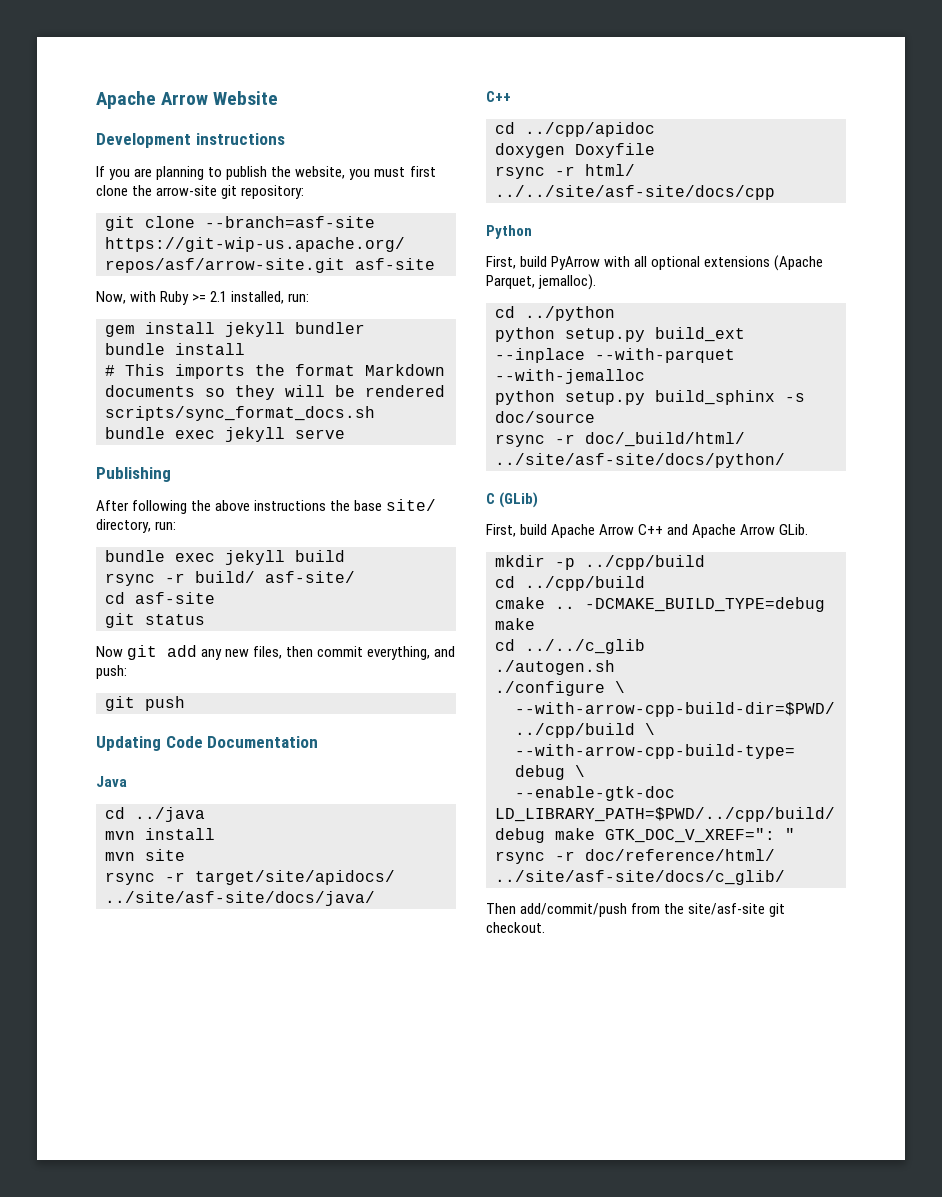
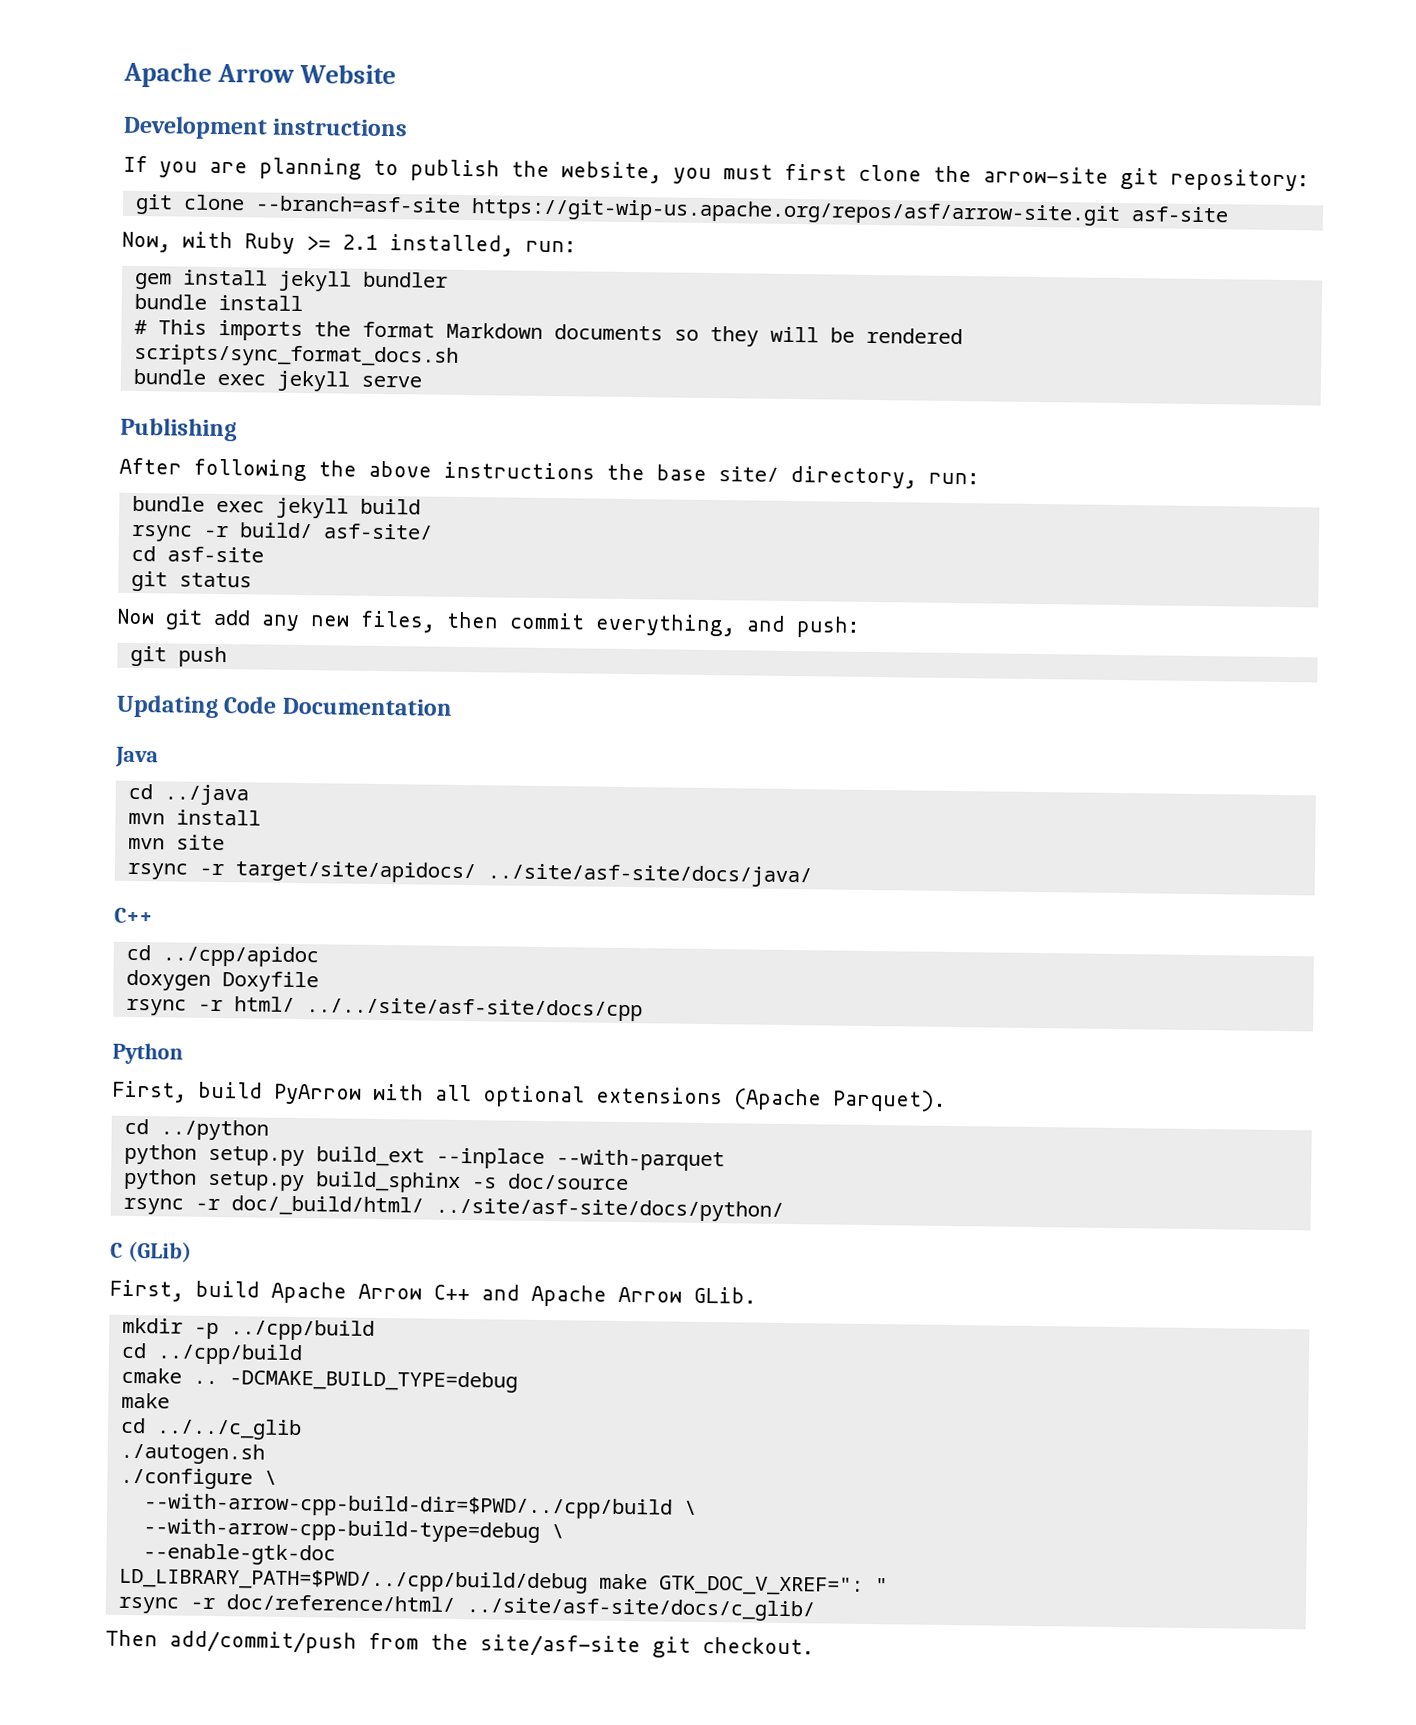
- First, build PyArrow with all optional extensions (Apache Parquet, jemalloc).
+ First, build PyArrow with all optional extensions (Apache Parquet).
- python setup.py build_ext --inplace --with-parquet --with-jemalloc
+ python setup.py build_ext --inplace --with-parquet

